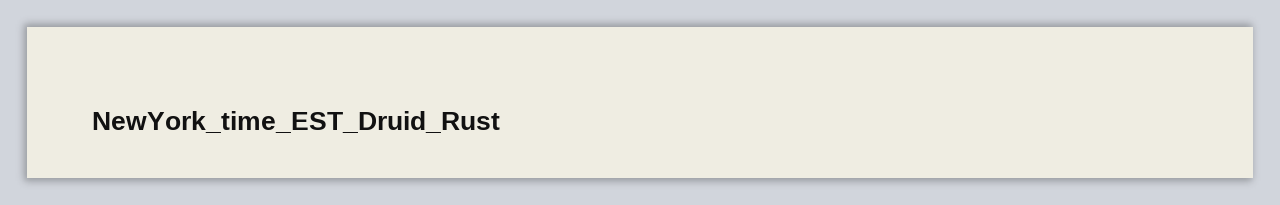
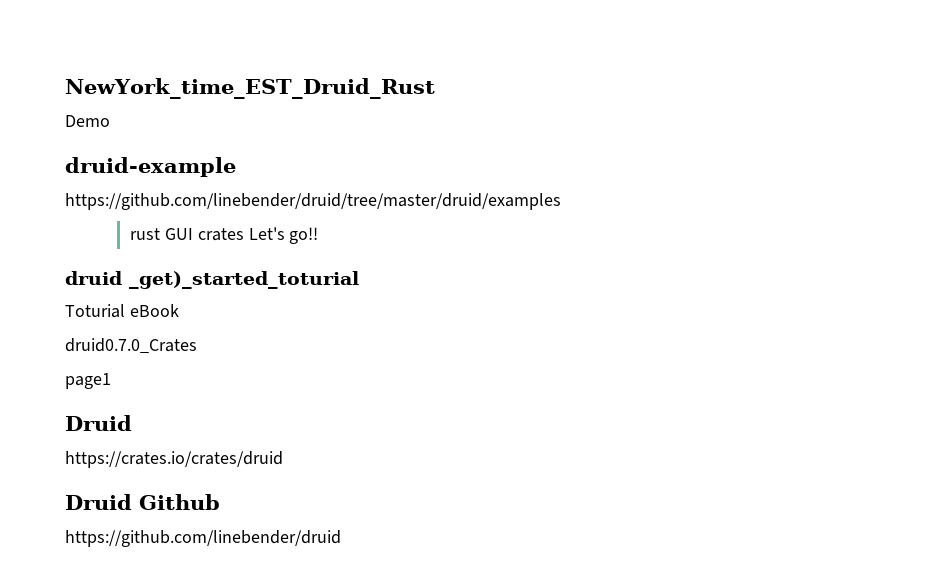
+ Demo
+ druid-example
+ https://github.com/linebender/druid/tree/master/druid/examples
+ rust GUI crates Let's go!!
+ druid _get)_started_toturial
+ Toturial eBook
+ druid0.7.0_Crates
+ page1
+ Druid
+ https://crates.io/crates/druid
+ Druid Github
+ https://github.com/linebender/druid

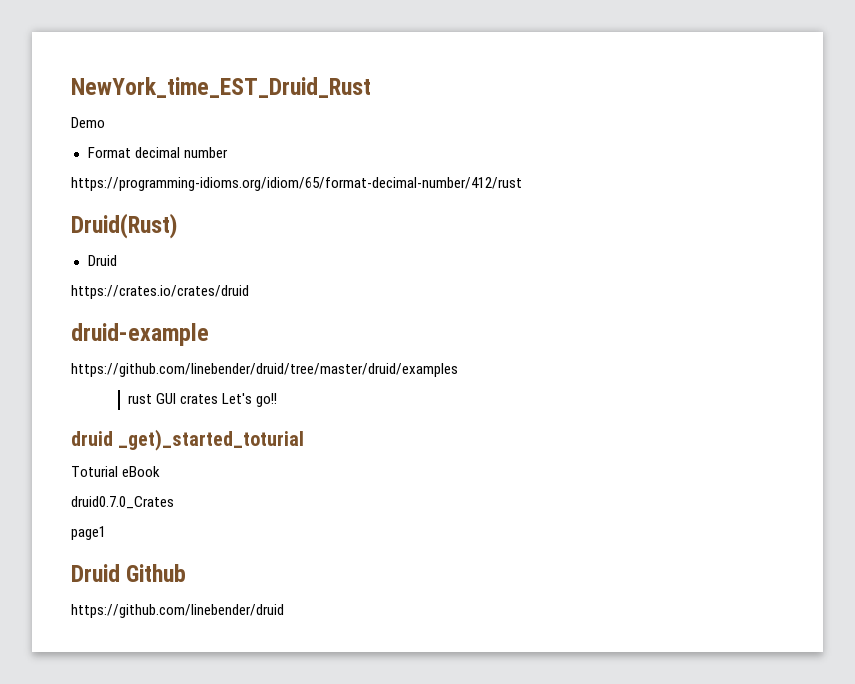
+ Format decimal number
+ https://programming-idioms.org/idiom/65/format-decimal-number/412/rust
+ Druid(Rust)
+ Druid
+ https://crates.io/crates/druid
  page1
- Druid
- https://crates.io/crates/druid

